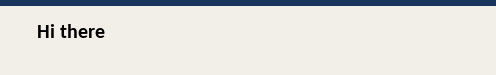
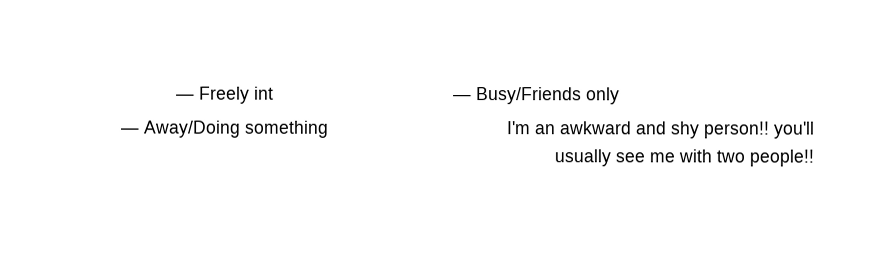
- Hi there
+ — Freely int
+ — Away/Doing something
+ — Busy/Friends only
+ I'm an awkward and shy person!! you'll usually see me with two people!!

